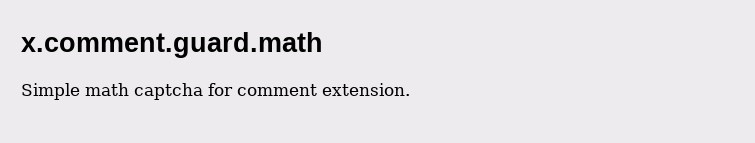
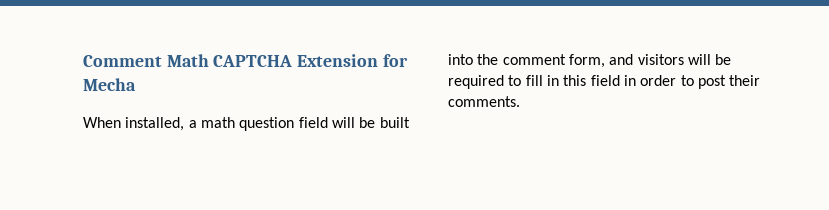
- x.comment.guard.math
- Simple math captcha for comment extension.
+ Comment Math CAPTCHA Extension for Mecha
+ When installed, a math question field will be built into the comment form, and visitors will be required to fill in this field in order to post their comments.

